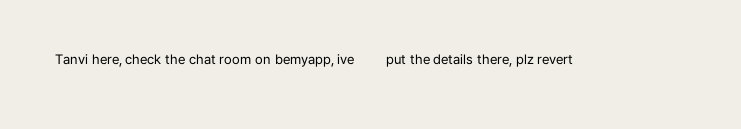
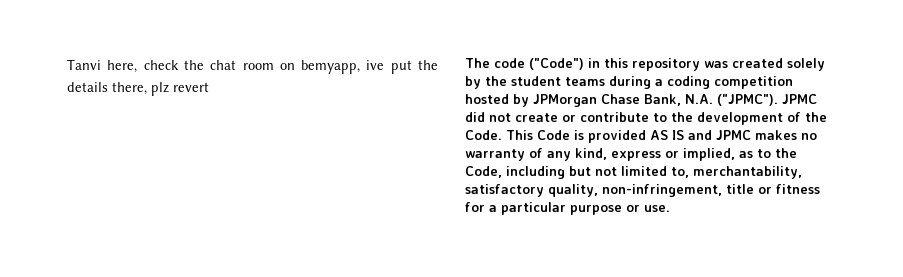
+ The code ("Code") in this repository was created solely by the student teams during a coding competition hosted by JPMorgan Chase Bank, N.A. ("JPMC"). JPMC did not create or contribute to the development of the Code. This Code is provided AS IS and JPMC makes no warranty of any kind, express or implied, as to the Code, including but not limited to, merchantability, satisfactory quality, non-infringement, title or fitness for a particular purpose or use.

